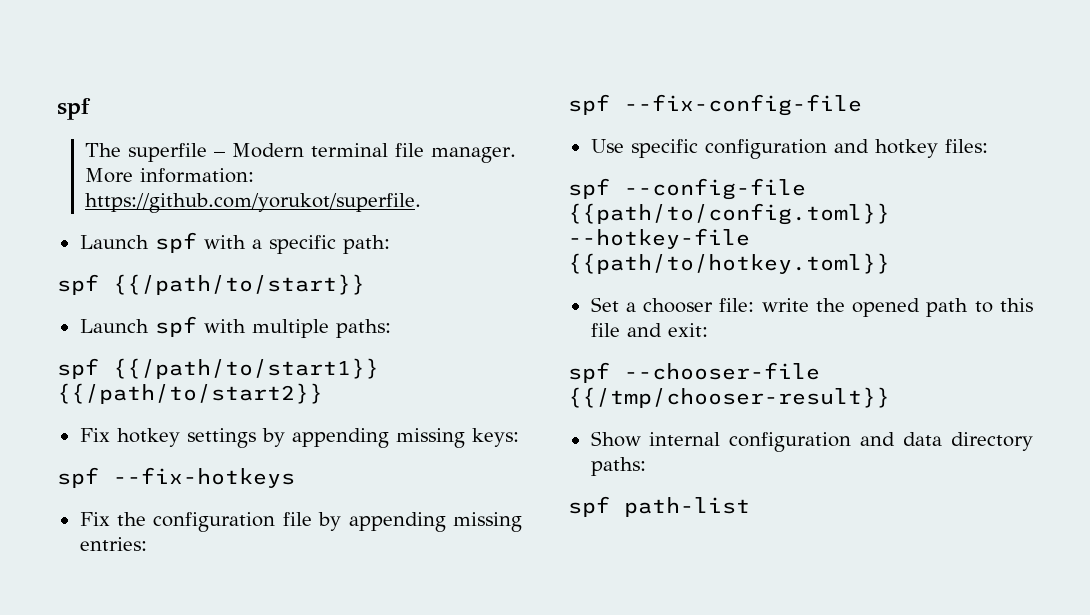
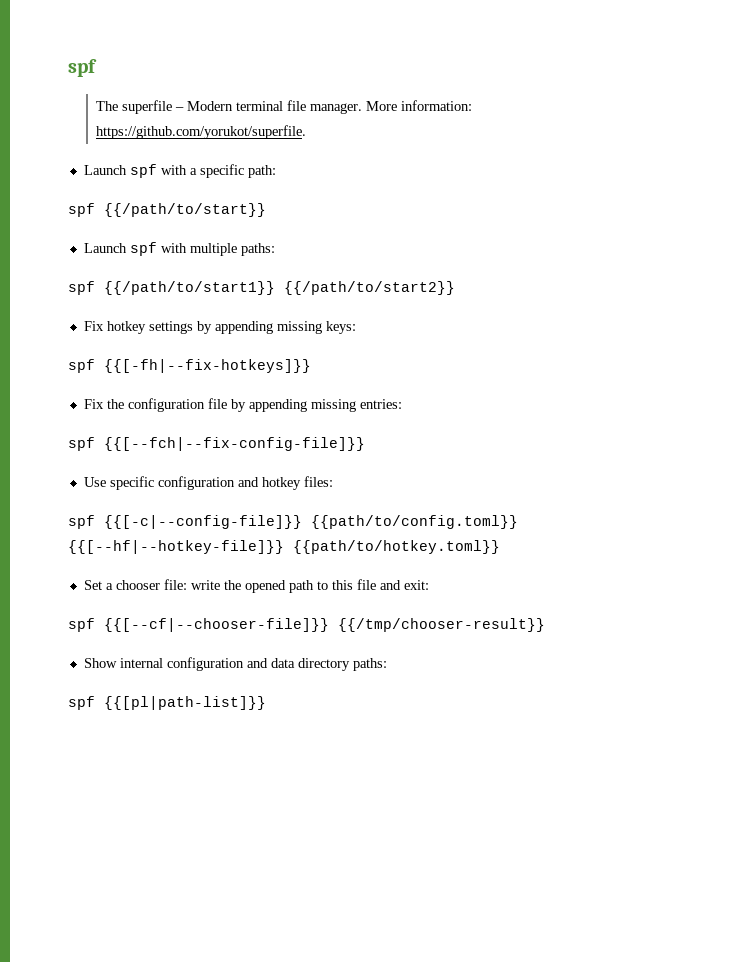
- spf --fix-hotkeys
+ spf {{[-fh|--fix-hotkeys]}}
- spf --fix-config-file
+ spf {{[--fch|--fix-config-file]}}
- spf --config-file {{path/to/config.toml}} --hotkey-file {{path/to/hotkey.toml}}
+ spf {{[-c|--config-file]}} {{path/to/config.toml}} {{[--hf|--hotkey-file]}} {{path/to/hotkey.toml}}
- spf --chooser-file {{/tmp/chooser-result}}
+ spf {{[--cf|--chooser-file]}} {{/tmp/chooser-result}}
- spf path-list
+ spf {{[pl|path-list]}}

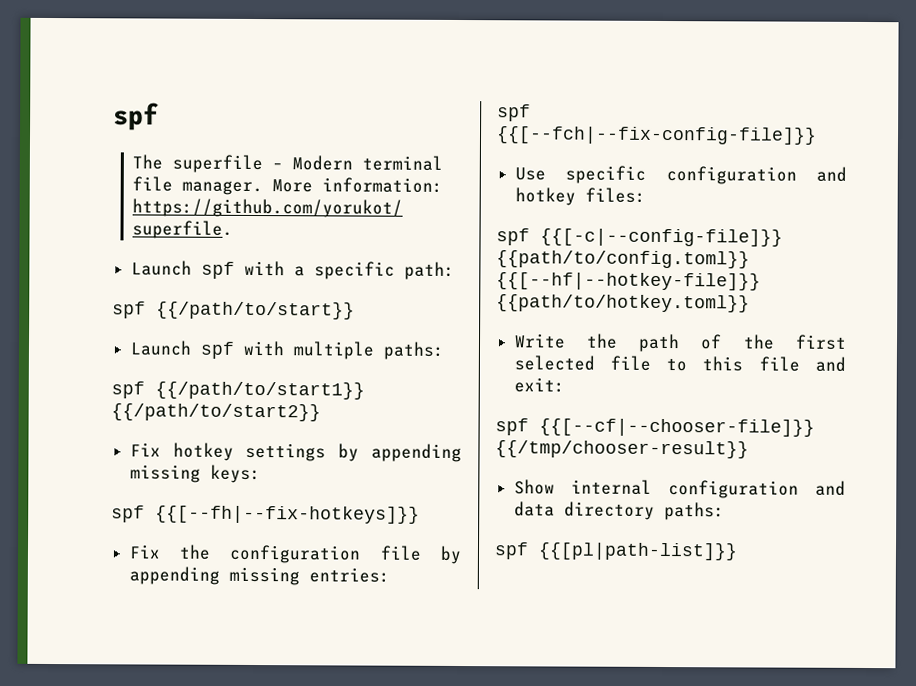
- spf {{[-fh|--fix-hotkeys]}}
+ spf {{[--fh|--fix-hotkeys]}}
- Set a chooser file: write the opened path to this file and exit:
+ Write the path of the first selected file to this file and exit:

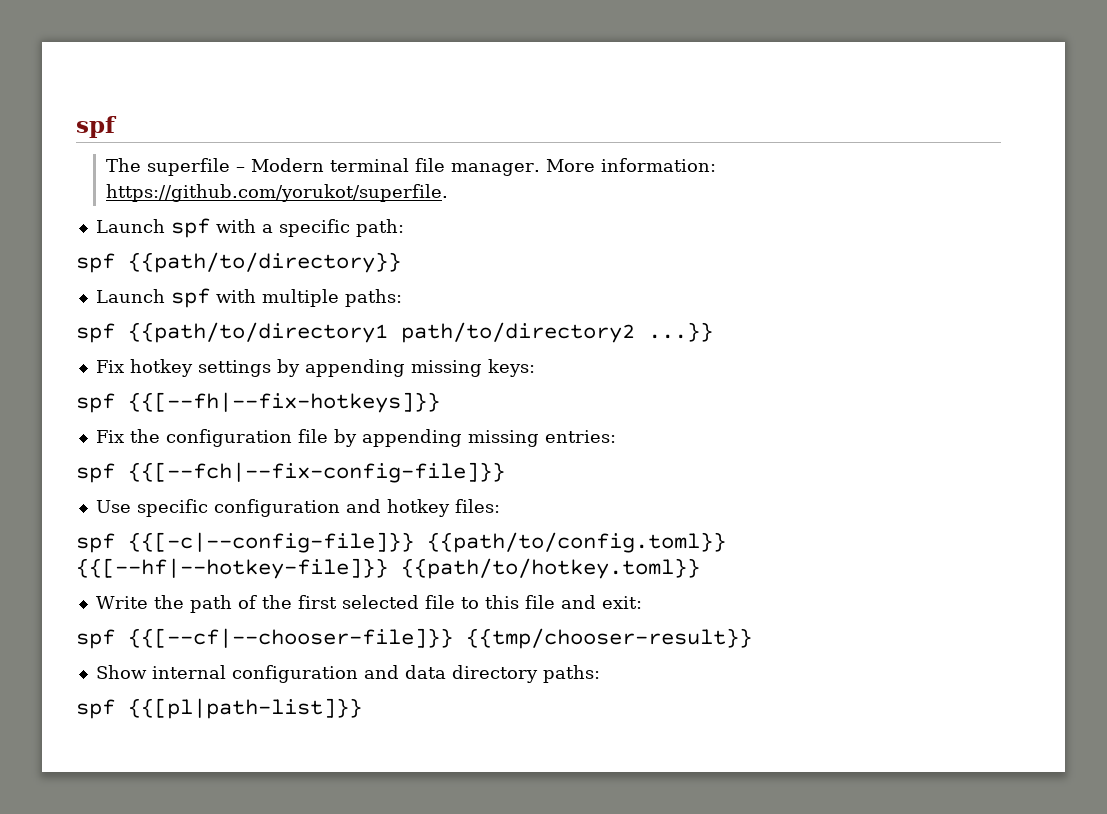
- spf {{/path/to/start}}
+ spf {{path/to/directory}}
- spf {{/path/to/start1}} {{/path/to/start2}}
+ spf {{path/to/directory1 path/to/directory2 ...}}
- spf {{[--cf|--chooser-file]}} {{/tmp/chooser-result}}
+ spf {{[--cf|--chooser-file]}} {{tmp/chooser-result}}

